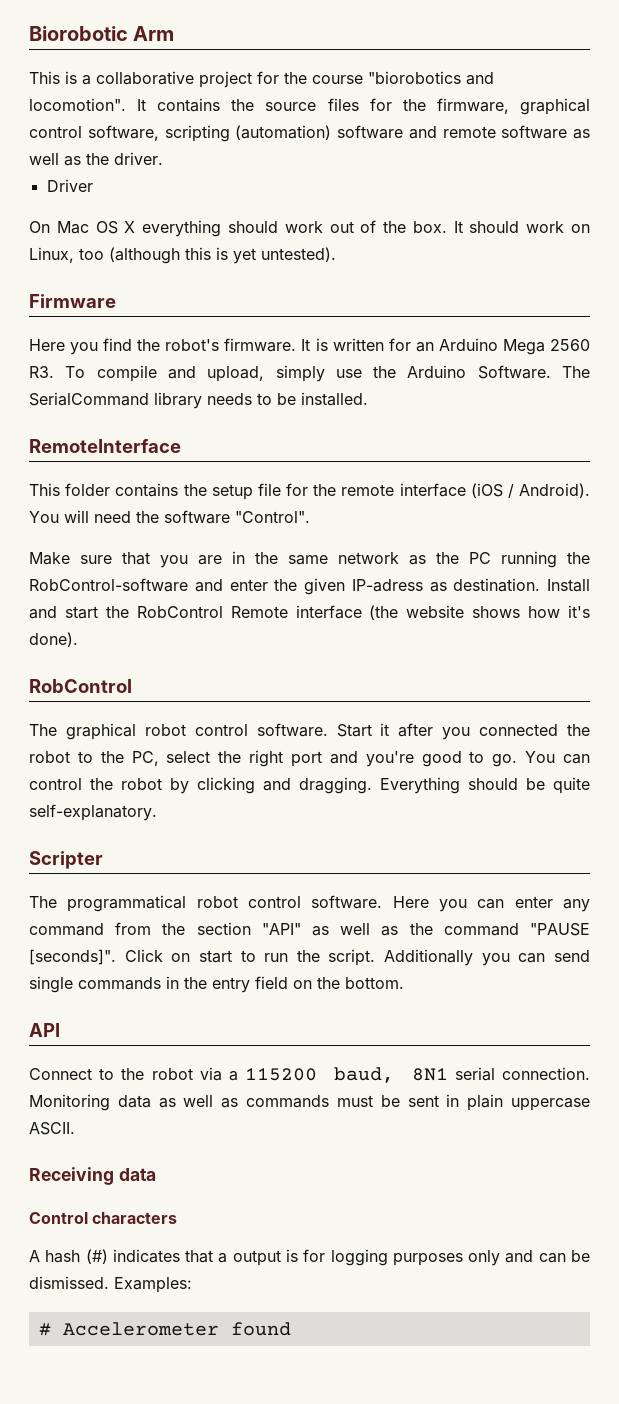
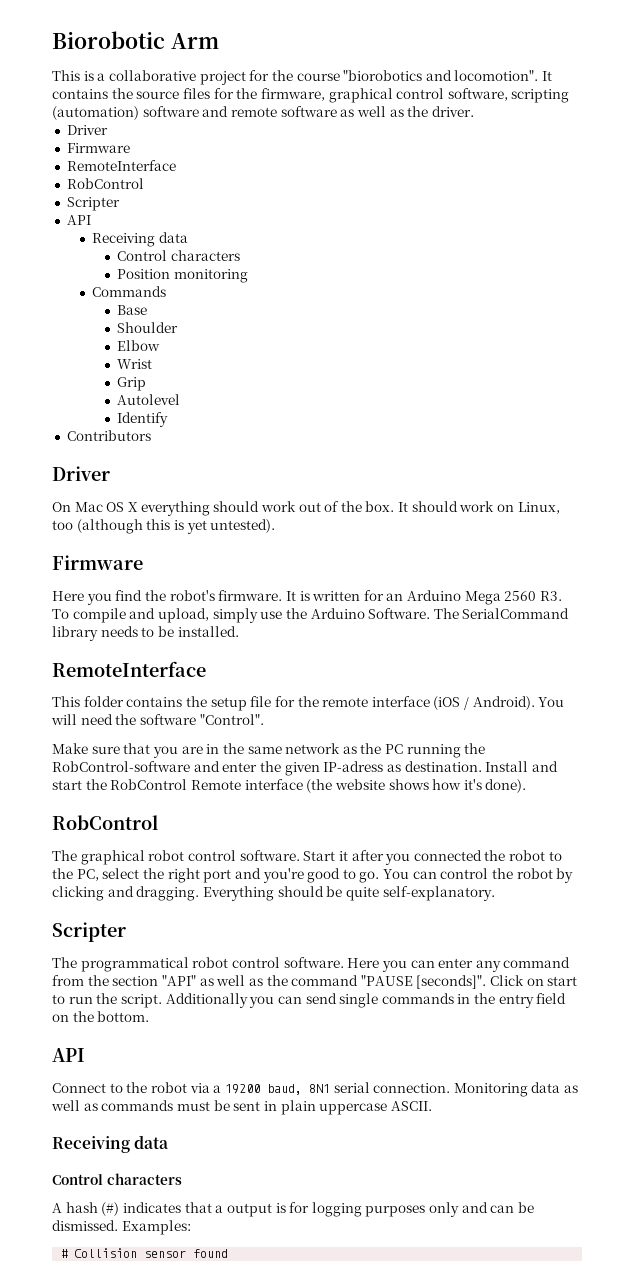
  It contains the source files for the firmware, graphical control software, scripting (automation) software and remote software as well as the driver.
+ Driver
+ Firmware
+ RemoteInterface
+ RobControl
+ Scripter
+ API
+ Receiving data
+ Control characters
+ Position monitoring
+ Commands
+ Base
+ Shoulder
+ Elbow
+ Wrist
+ Grip
+ Autolevel
+ Identify
+ Contributors
- Connect to the robot via a 115200 baud, 8N1 serial connection.
+ Connect to the robot via a 19200 baud, 8N1 serial connection.
- # Accelerometer found
+ # Collision sensor found

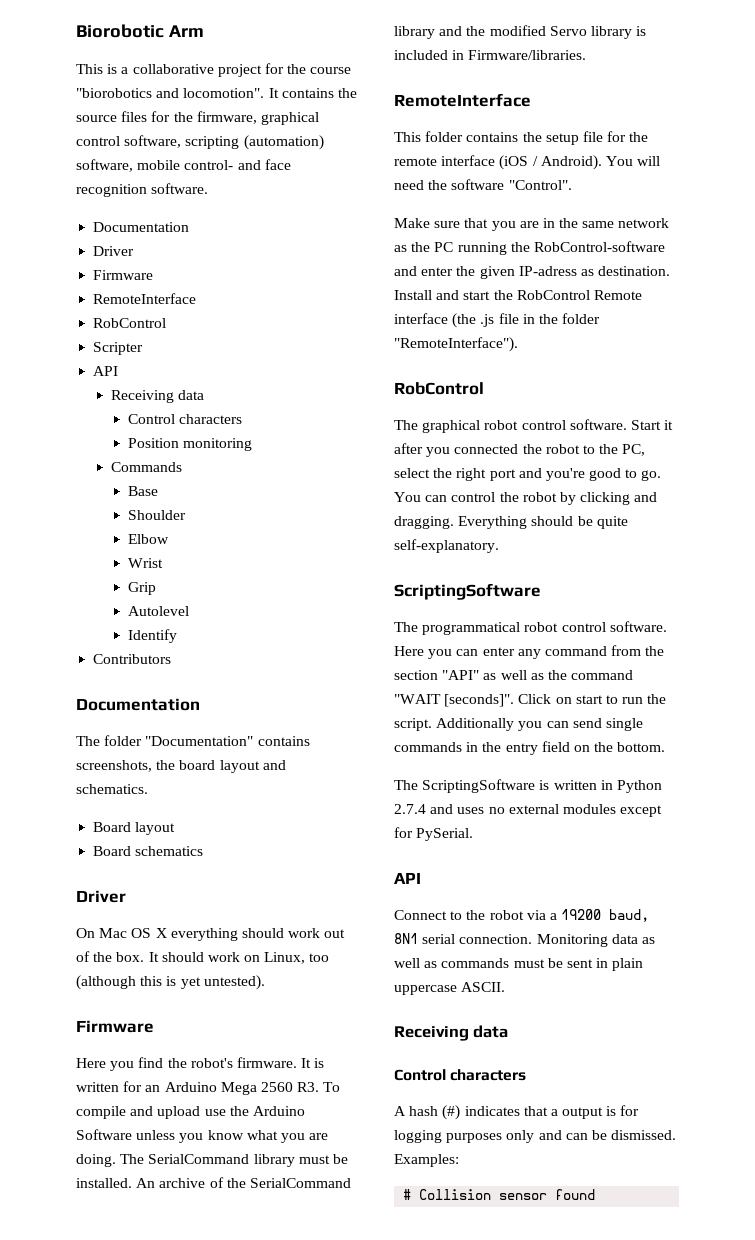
- It contains the source files for the firmware, graphical control software, scripting (automation) software and remote software as well as the driver.
+ It contains the source files for the firmware, graphical control software, scripting (automation) software, mobile control- and face recognition software.
+ Documentation
  Contributors
+ Documentation
+ The folder "Documentation" contains screenshots, the board layout and schematics.
+ Board layout
+ Board schematics
- It is written for an Arduino Mega 2560 R3. To compile and upload, simply use the Arduino Software.
+ It is written for an Arduino Mega 2560 R3. To compile and upload use the Arduino Software unless you know what you are doing.
- The SerialCommand library needs to be installed.
+ The SerialCommand library must be installed. An archive of the SerialCommand library and the modified Servo library is included in Firmware/libraries.
- Install and start the RobControl Remote interface (the website shows how it's done).
+ Install and start the RobControl Remote interface (the .js file in the folder "RemoteInterface").
  Everything should be quite self-explanatory.
- Scripter
+ ScriptingSoftware
- Here you can enter any command from the section "API" as well as the command "PAUSE [seconds]".
+ Here you can enter any command from the section "API" as well as the command "WAIT [seconds]".
+ The ScriptingSoftware is written in Python 2.7.4 and uses no external modules except for PySerial.

